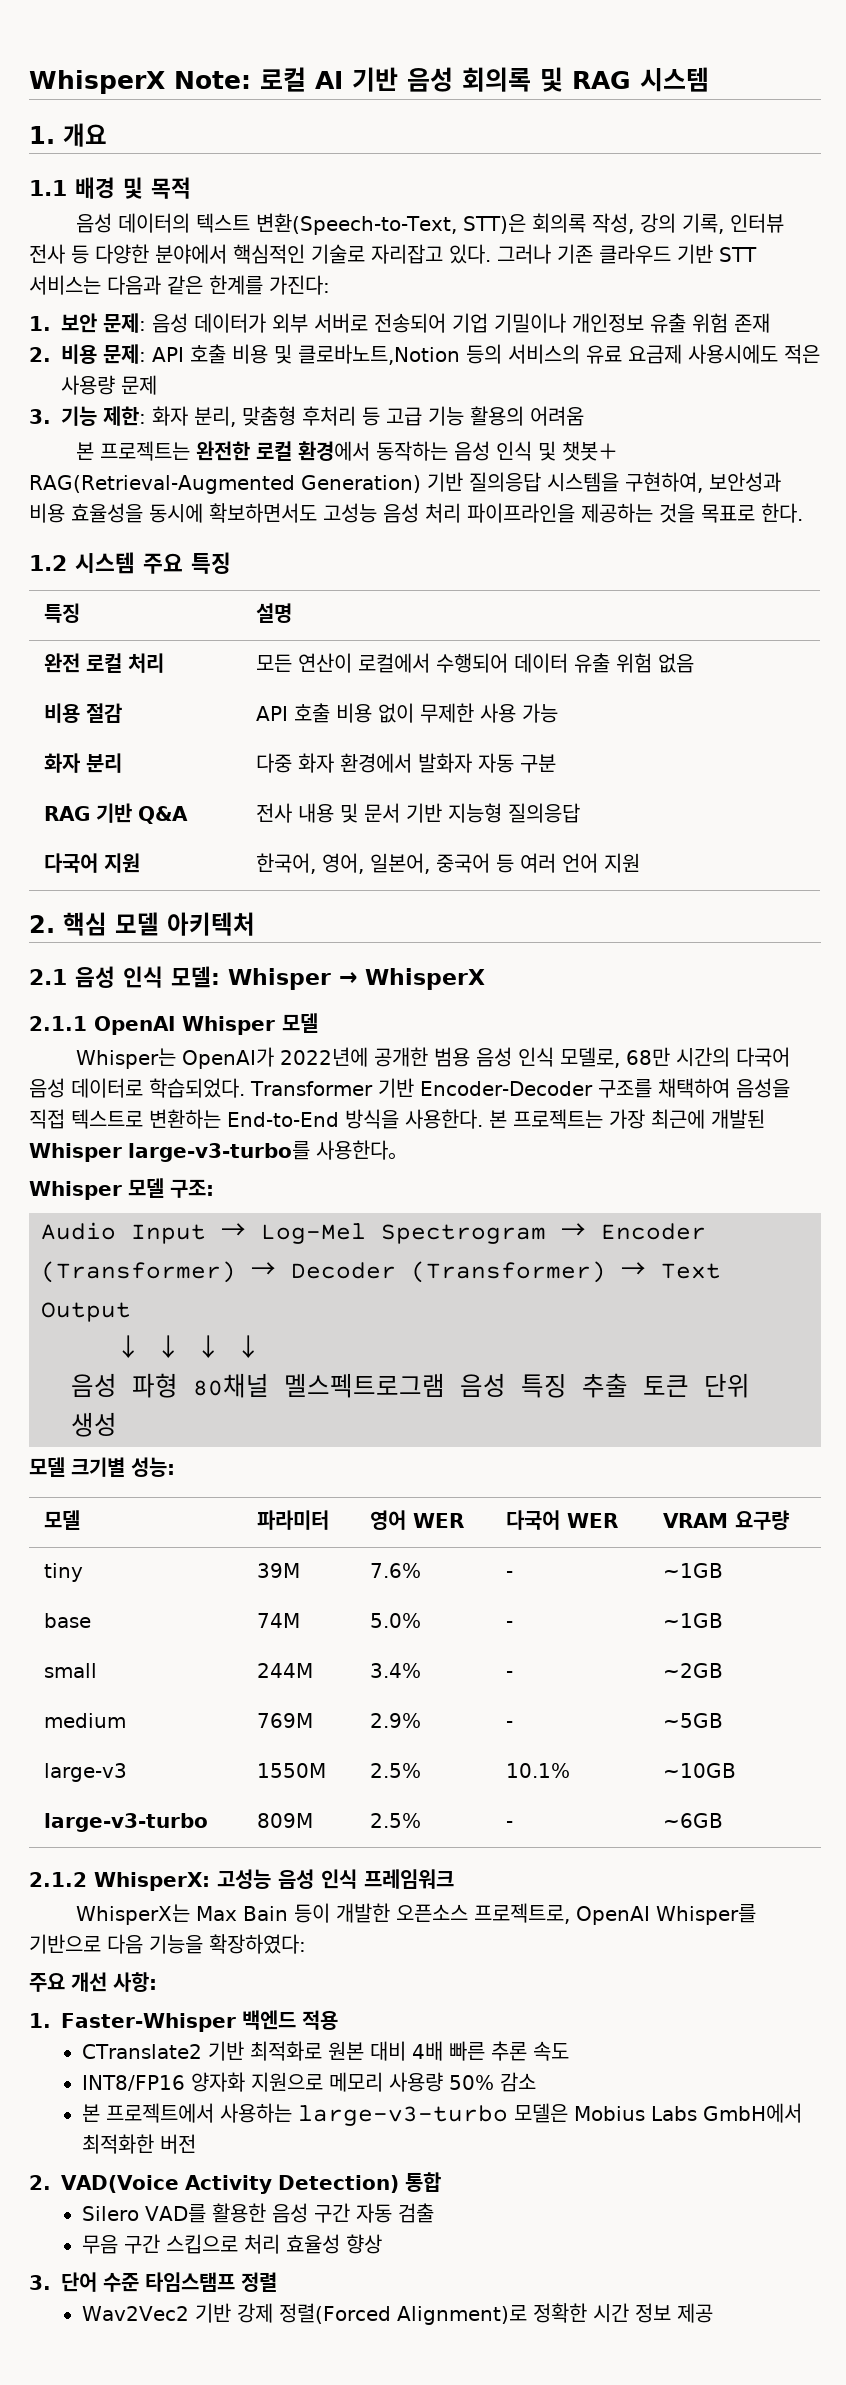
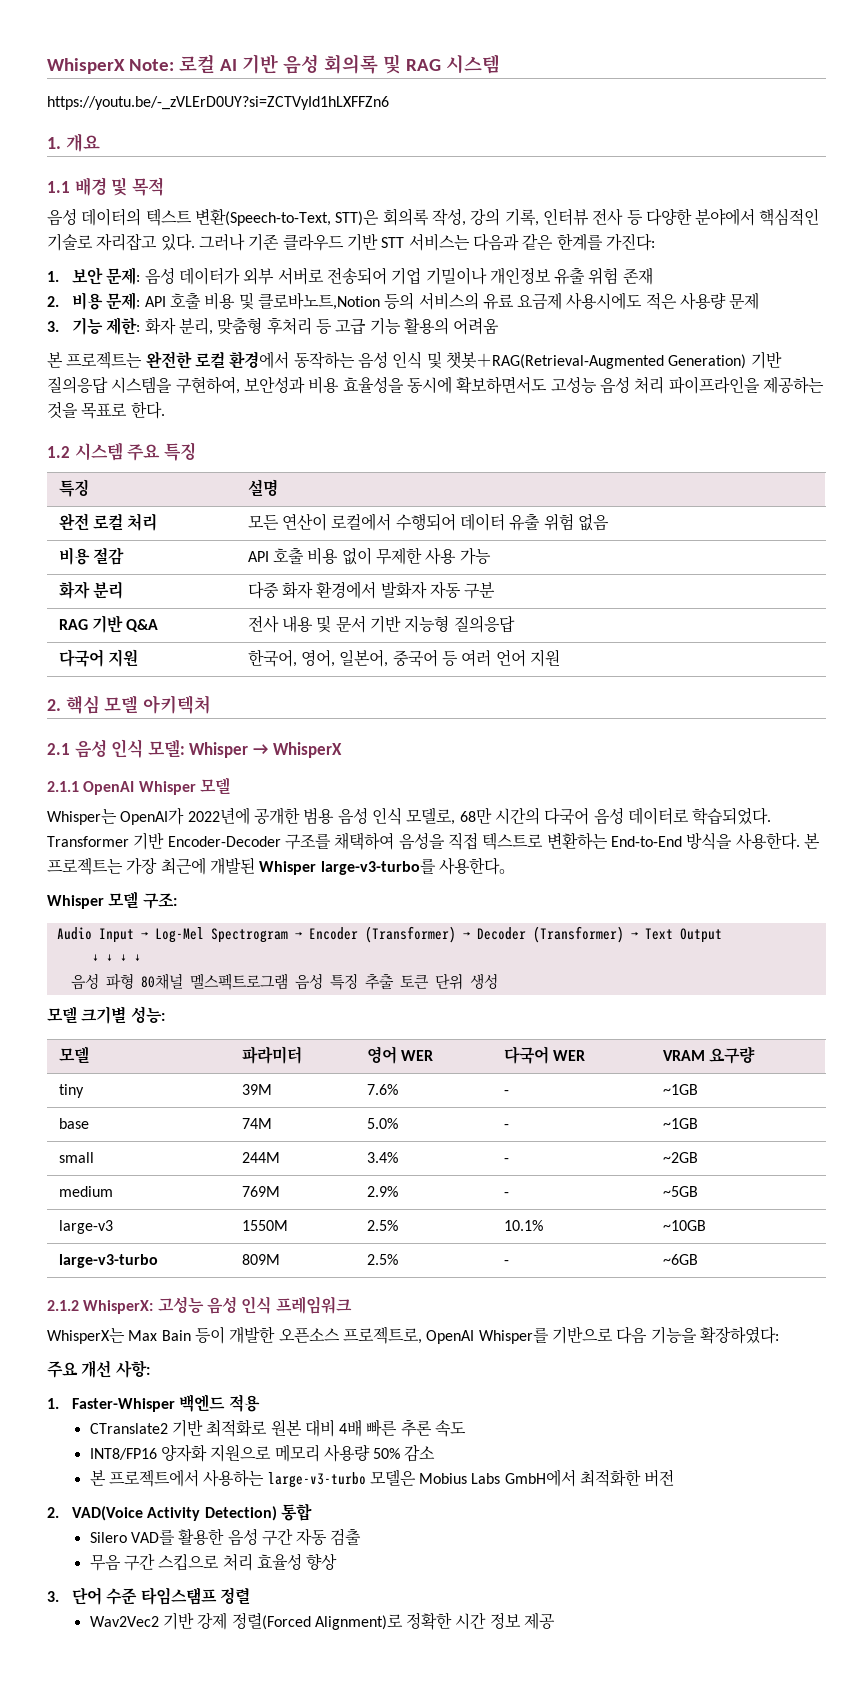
+ https://youtu.be/-_zVLErD0UY?si=ZCTVyId1hLXFFZn6

